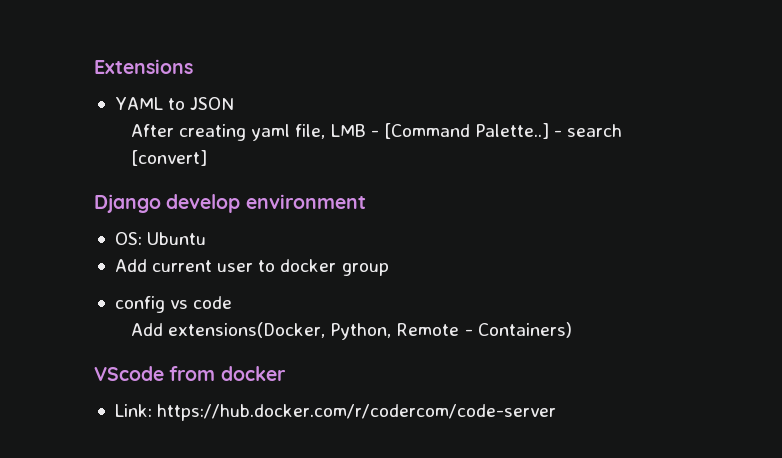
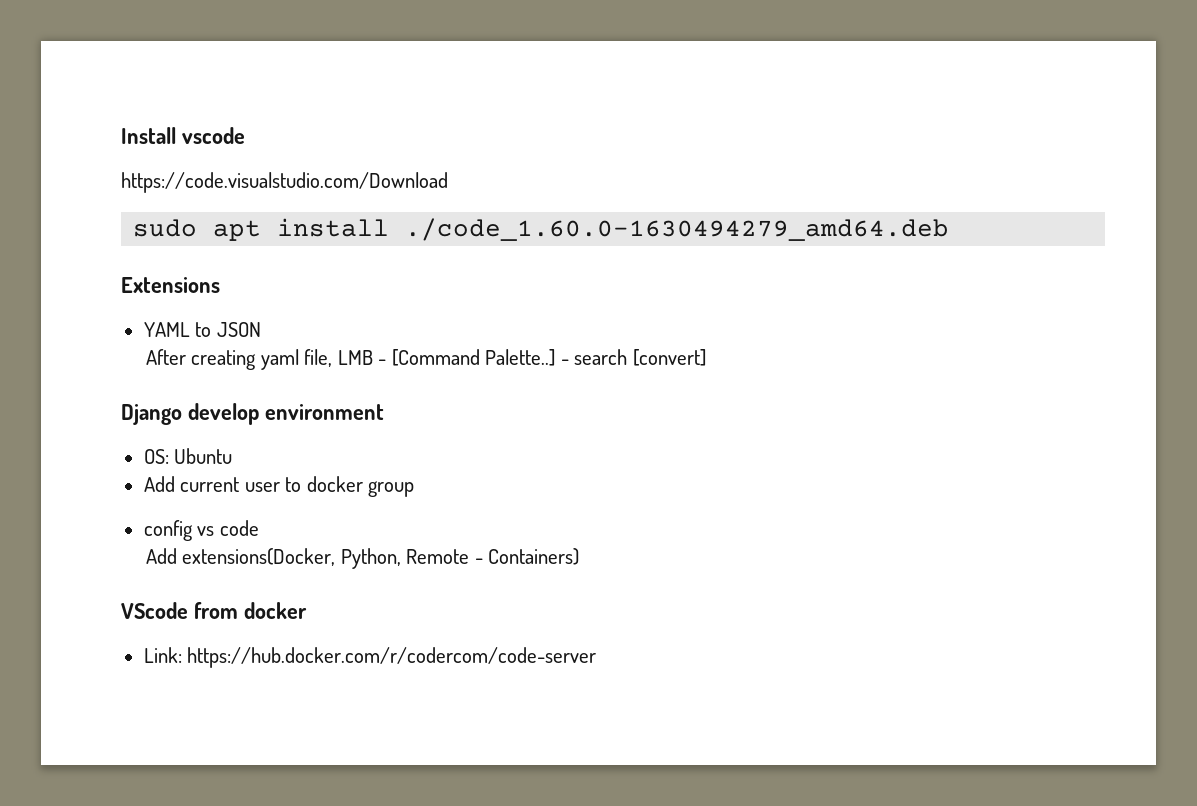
+ Install vscode
+ https://code.visualstudio.com/Download
+ sudo apt install ./code_1.60.0-1630494279_amd64.deb

